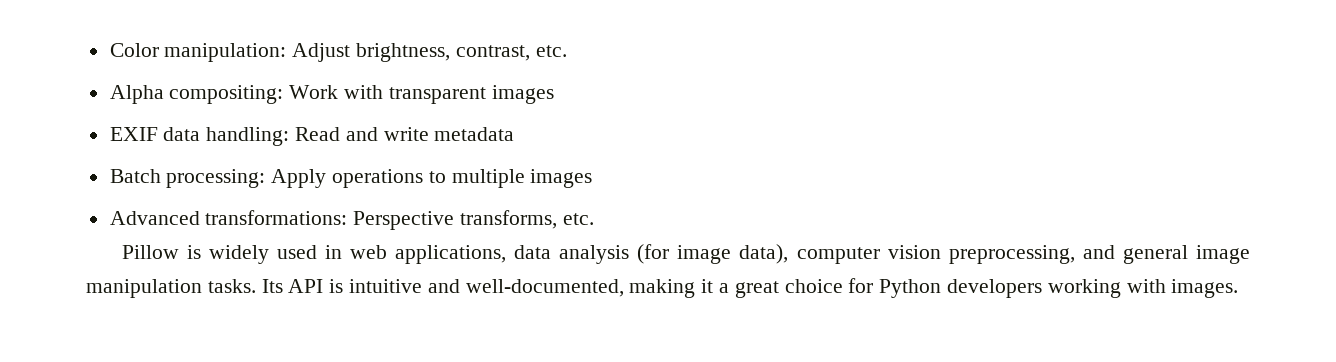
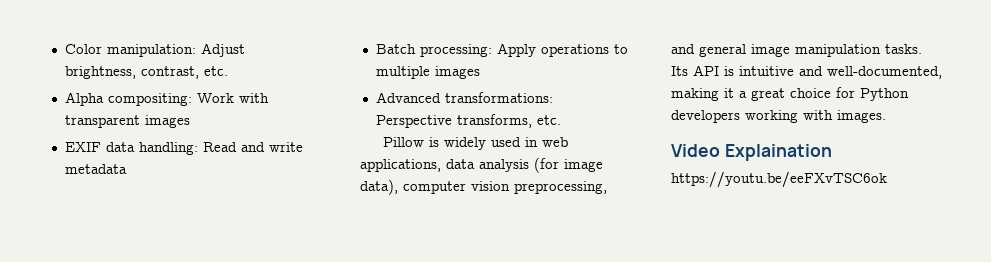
+ Video Explaination
+ https://youtu.be/eeFXvTSC6ok

